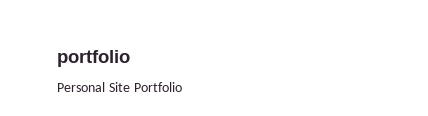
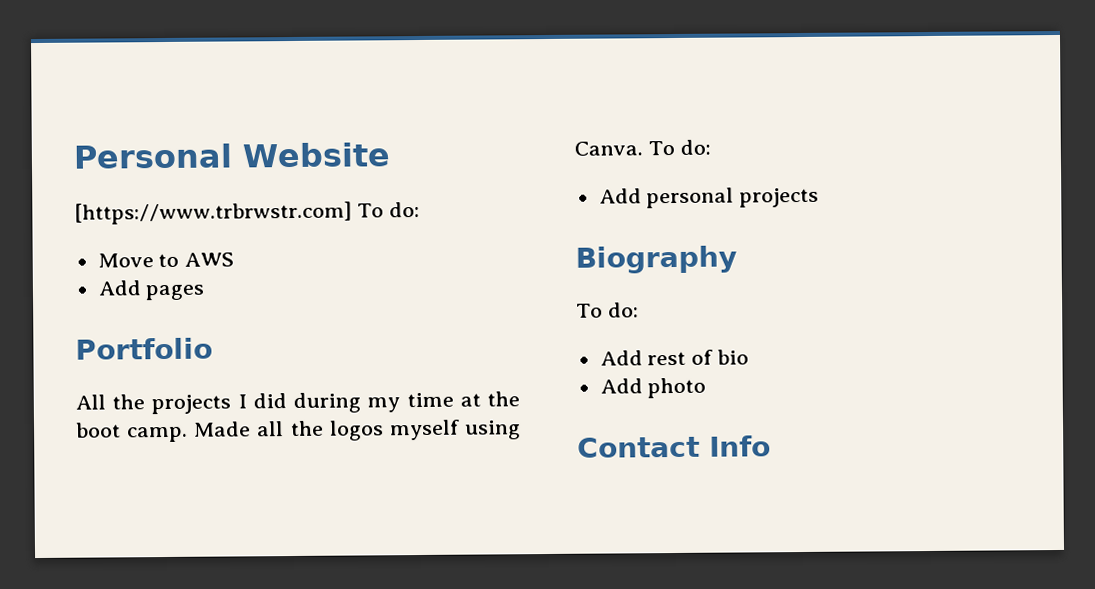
- portfolio
- Personal Site Portfolio
+ Personal Website
+ [https://www.trbrwstr.com] To do:
+ Move to AWS
+ Add pages
+ Portfolio
+ All the projects I did during my time at the boot camp. Made all the logos myself using Canva. To do:
+ Add personal projects
+ Biography
+ To do:
+ Add rest of bio
+ Add photo
+ Contact Info

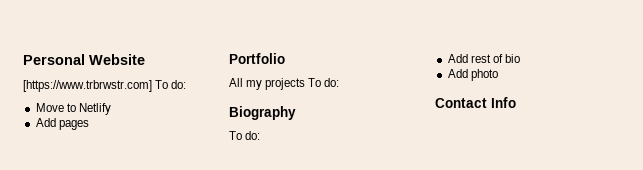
- Move to AWS
+ Move to Netlify
- All the projects I did during my time at the boot camp. Made all the logos myself using Canva. To do:
- Add personal projects
+ All my projects To do:

